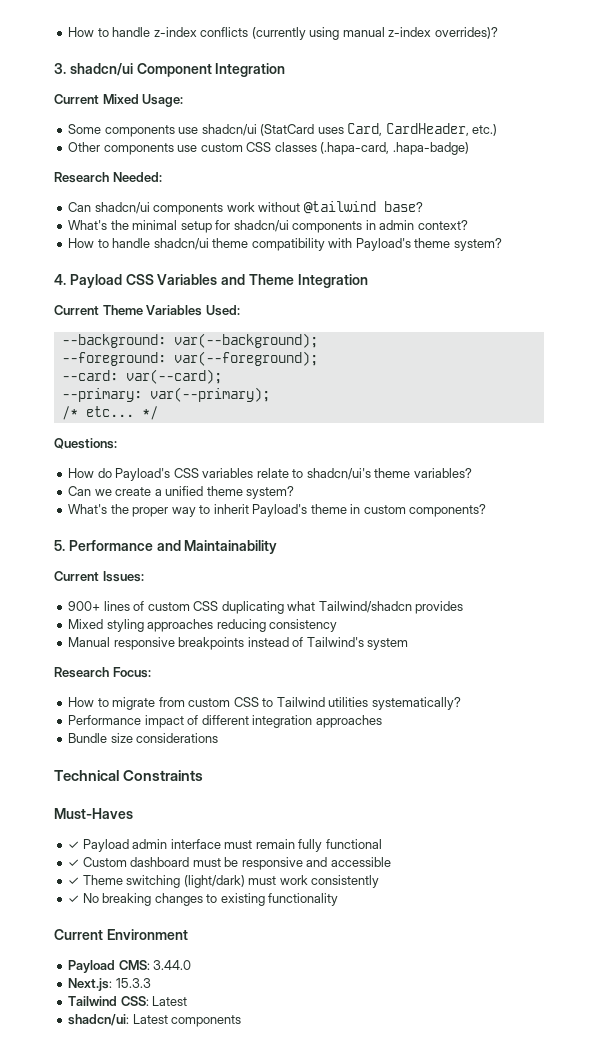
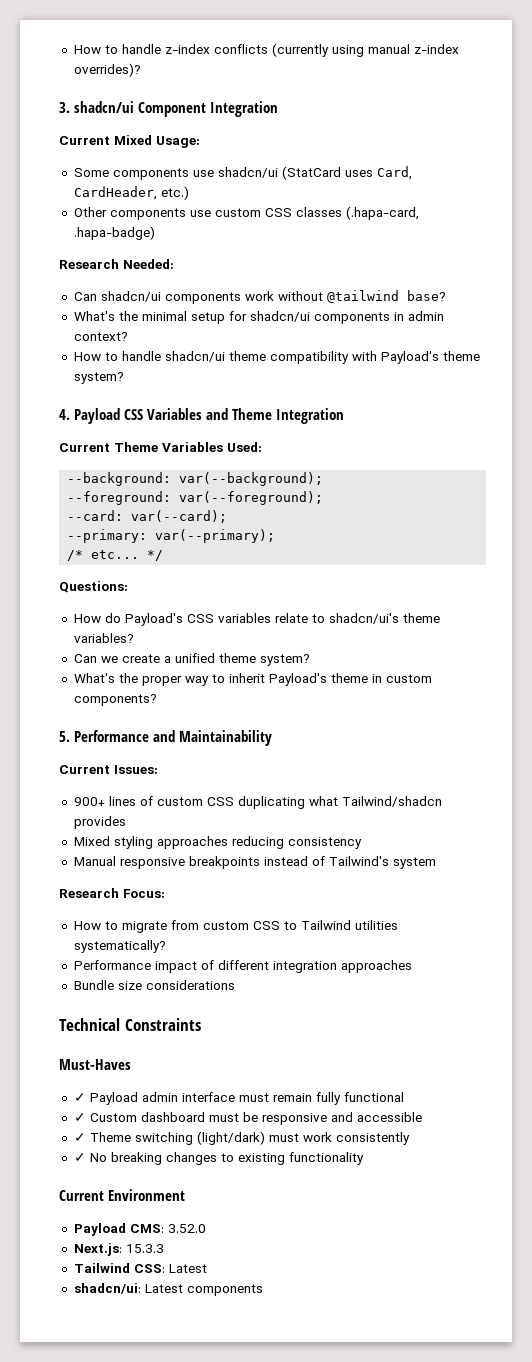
- Payload CMS: 3.44.0
+ Payload CMS: 3.52.0

